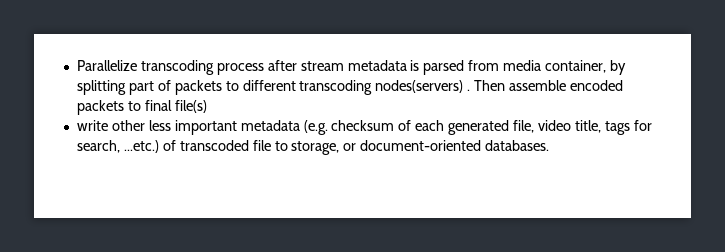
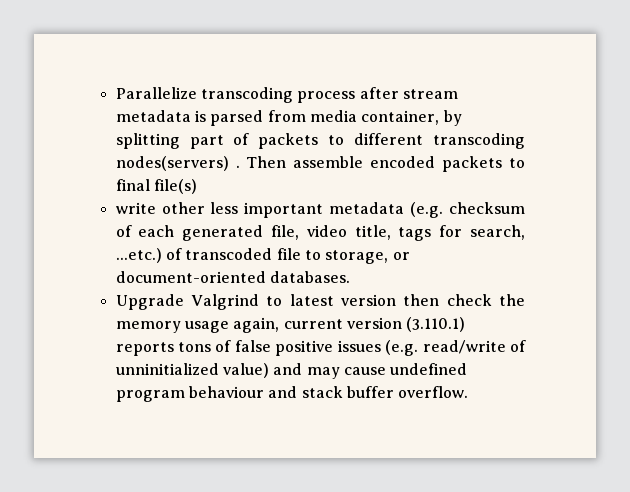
+ Upgrade Valgrind to latest version then check the memory usage again, current version (3.110.1) reports tons of false positive issues (e.g. read/write of unninitialized value) and may cause undefined program behaviour and stack buffer overflow.

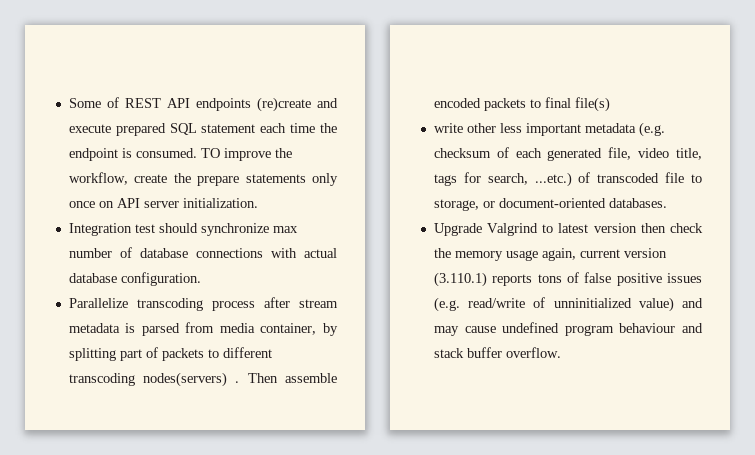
+ Some of REST API endpoints (re)create and execute prepared SQL statement each time the endpoint is consumed. TO improve the workflow, create the prepare statements only once on API server initialization.
+ Integration test should synchronize max number of database connections with actual database configuration.

